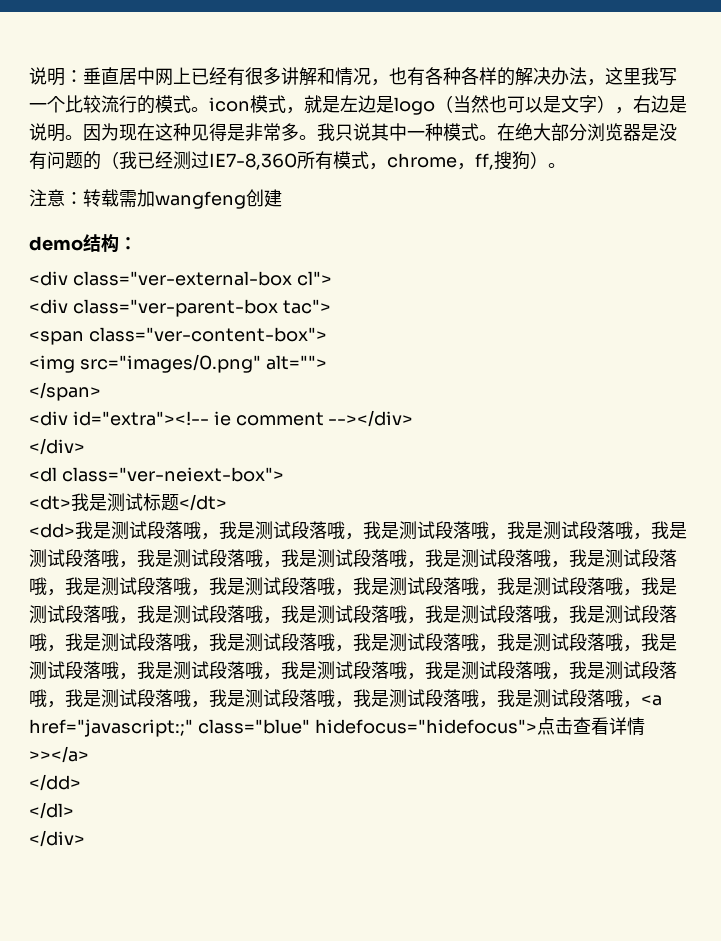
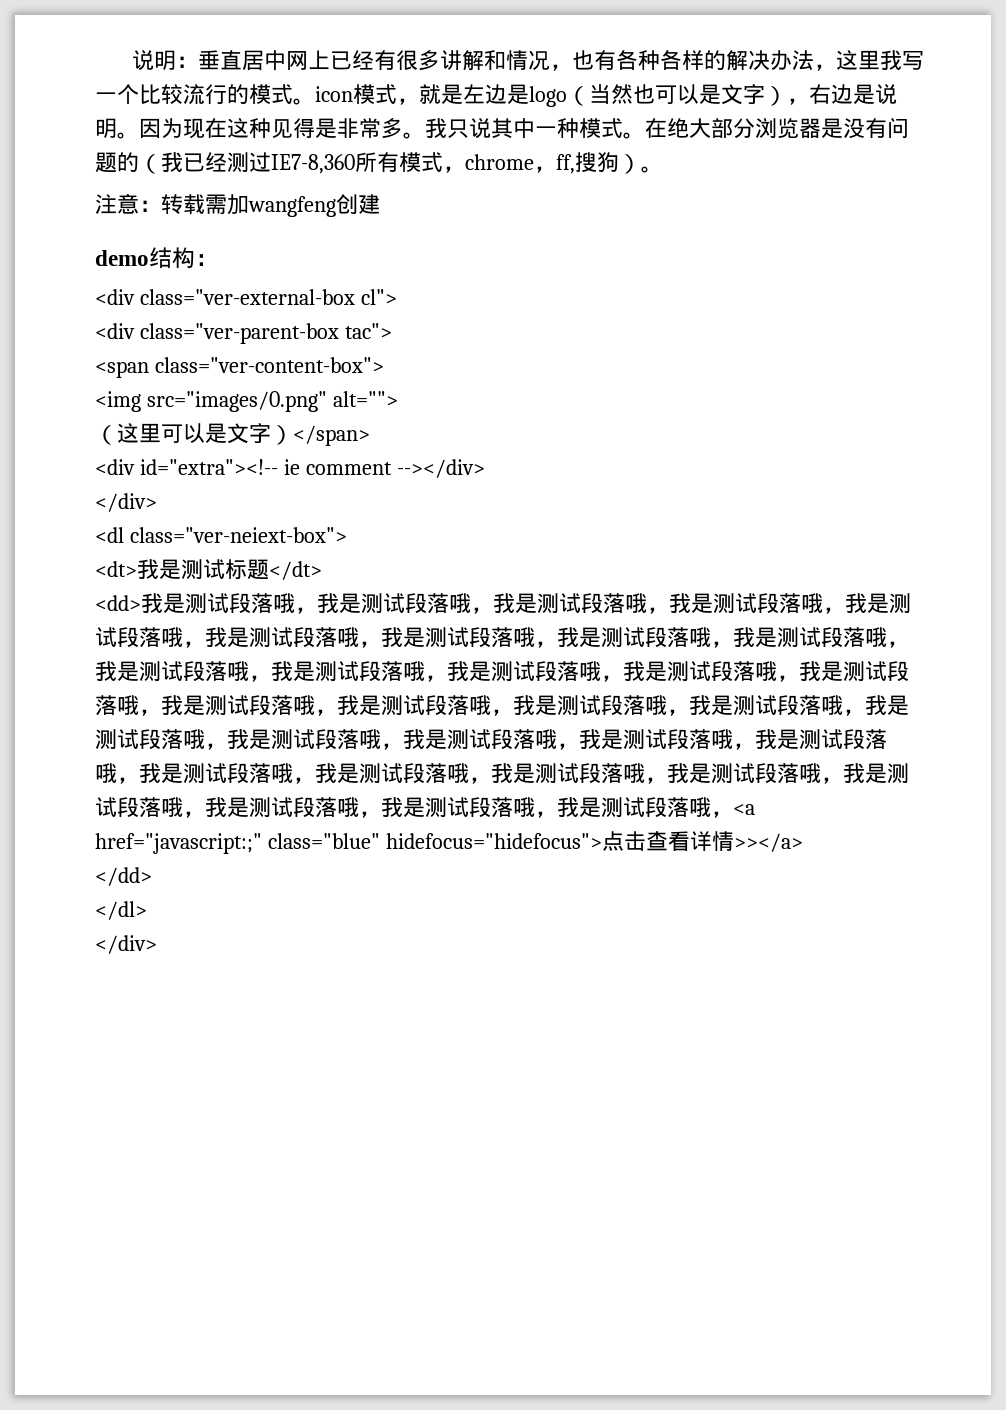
- </span>
+ （这里可以是文字）</span>

